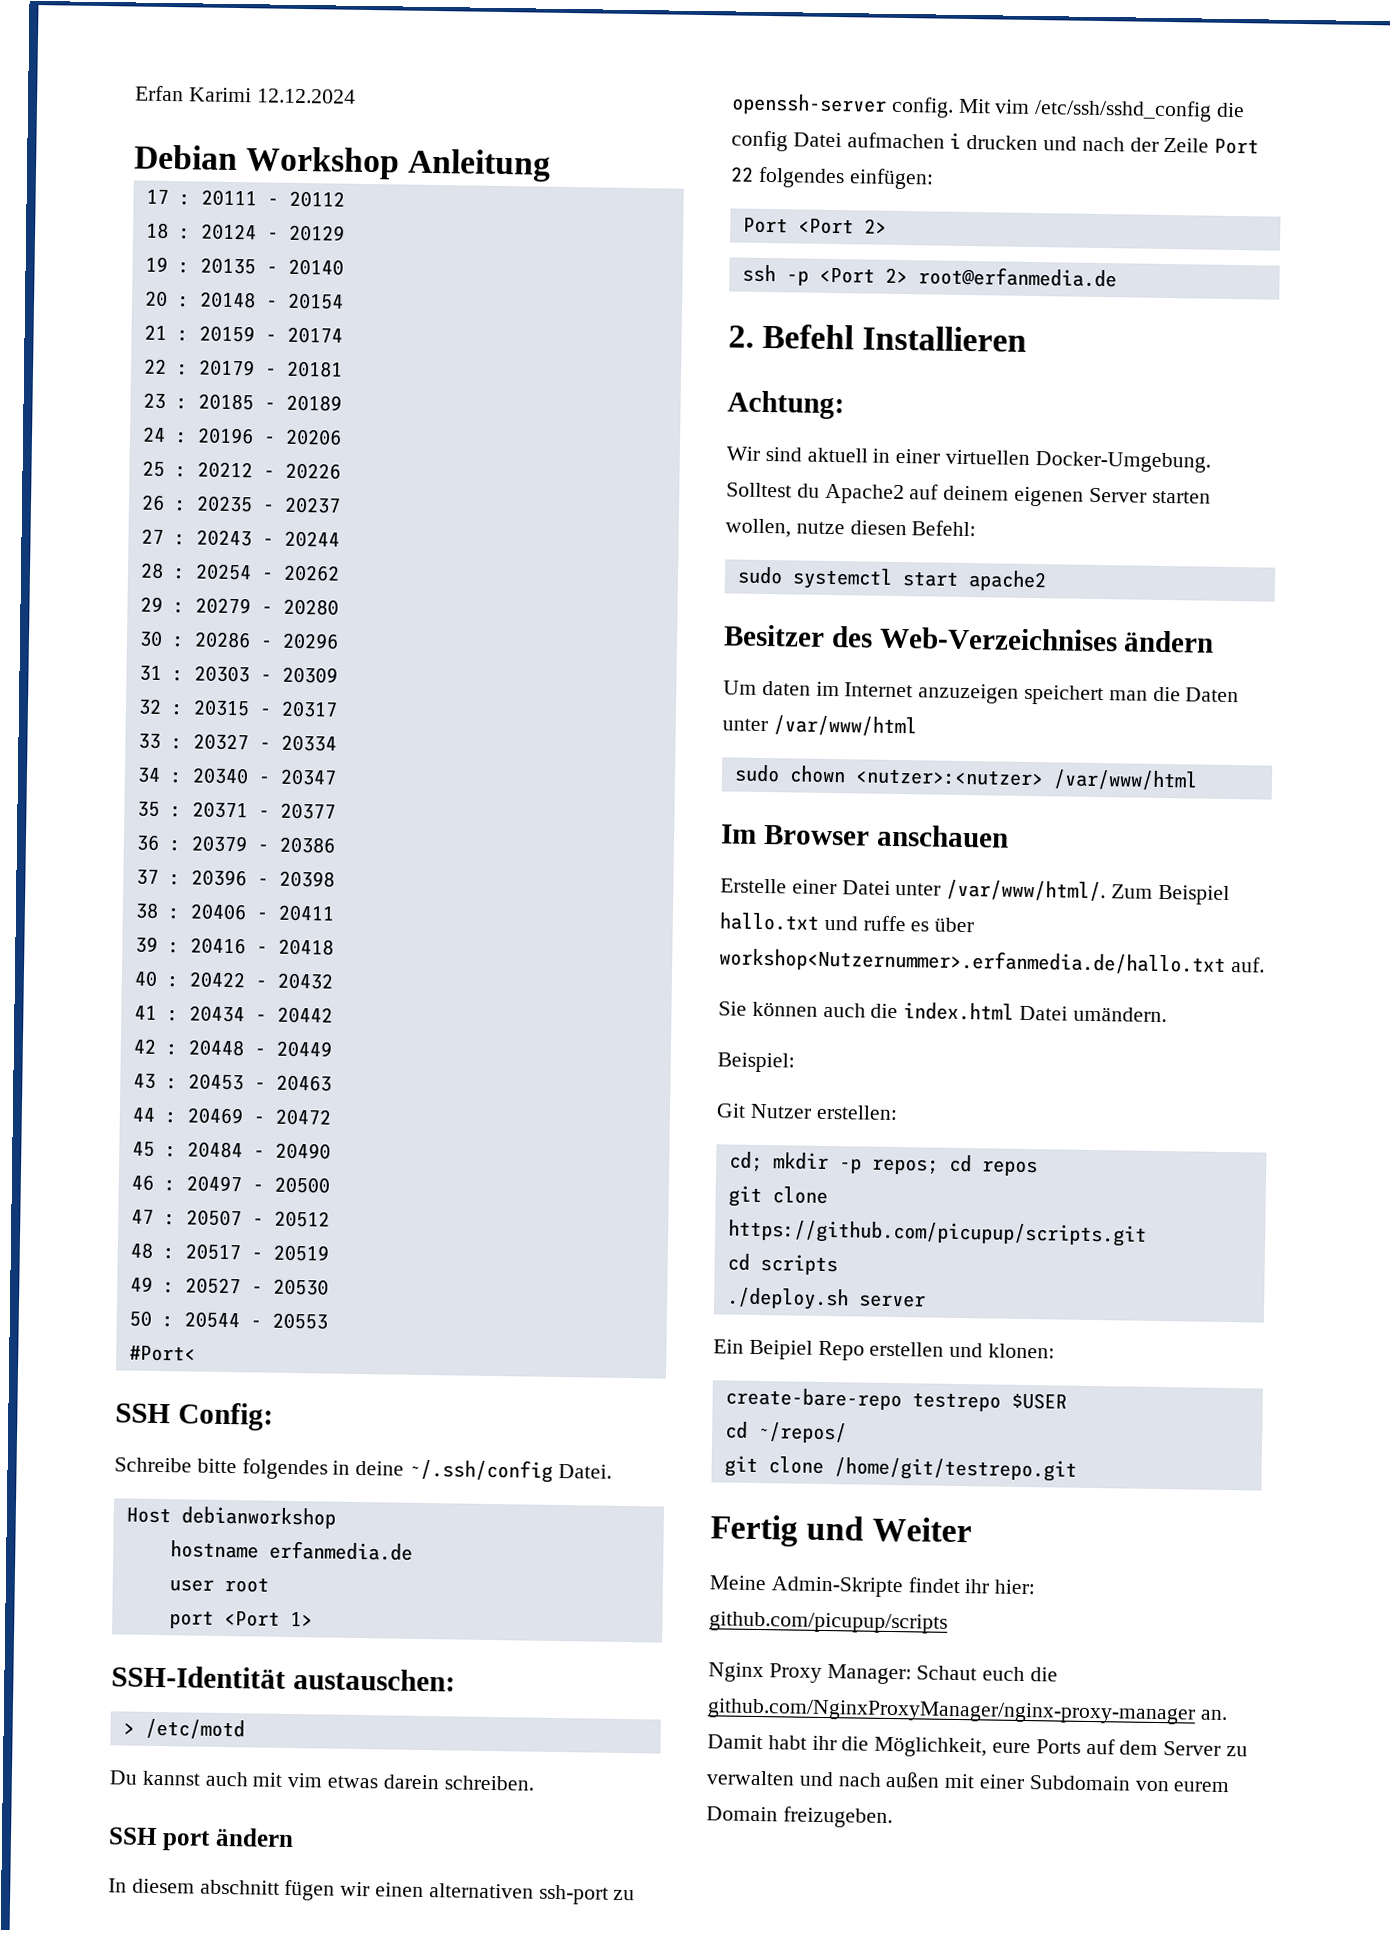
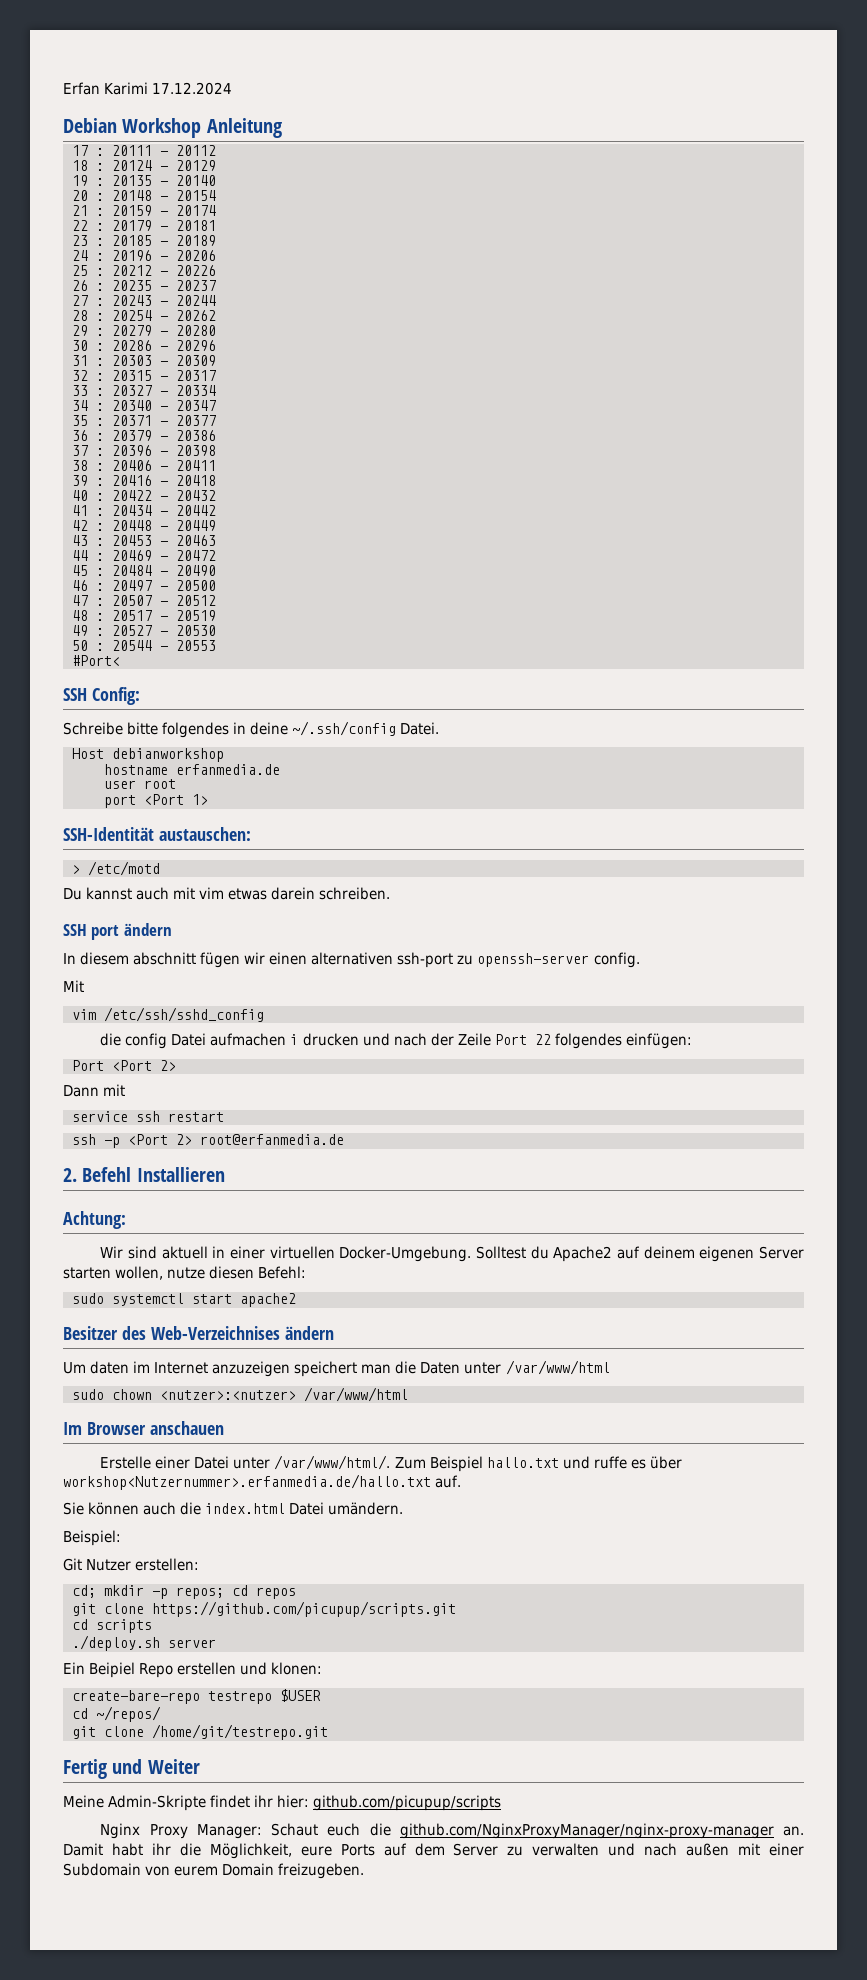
- Erfan Karimi 12.12.2024
+ Erfan Karimi 17.12.2024
- In diesem abschnitt fügen wir einen alternativen ssh-port zu openssh-server config. Mit vim /etc/ssh/sshd_config die config Datei aufmachen i drucken und nach der Zeile Port 22 folgendes einfügen:
+ In diesem abschnitt fügen wir einen alternativen ssh-port zu openssh-server config.
+ Mit
+ vim /etc/ssh/sshd_config
+ die config Datei aufmachen i drucken und nach der Zeile Port 22 folgendes einfügen:
+ Dann mit
+ service ssh restart

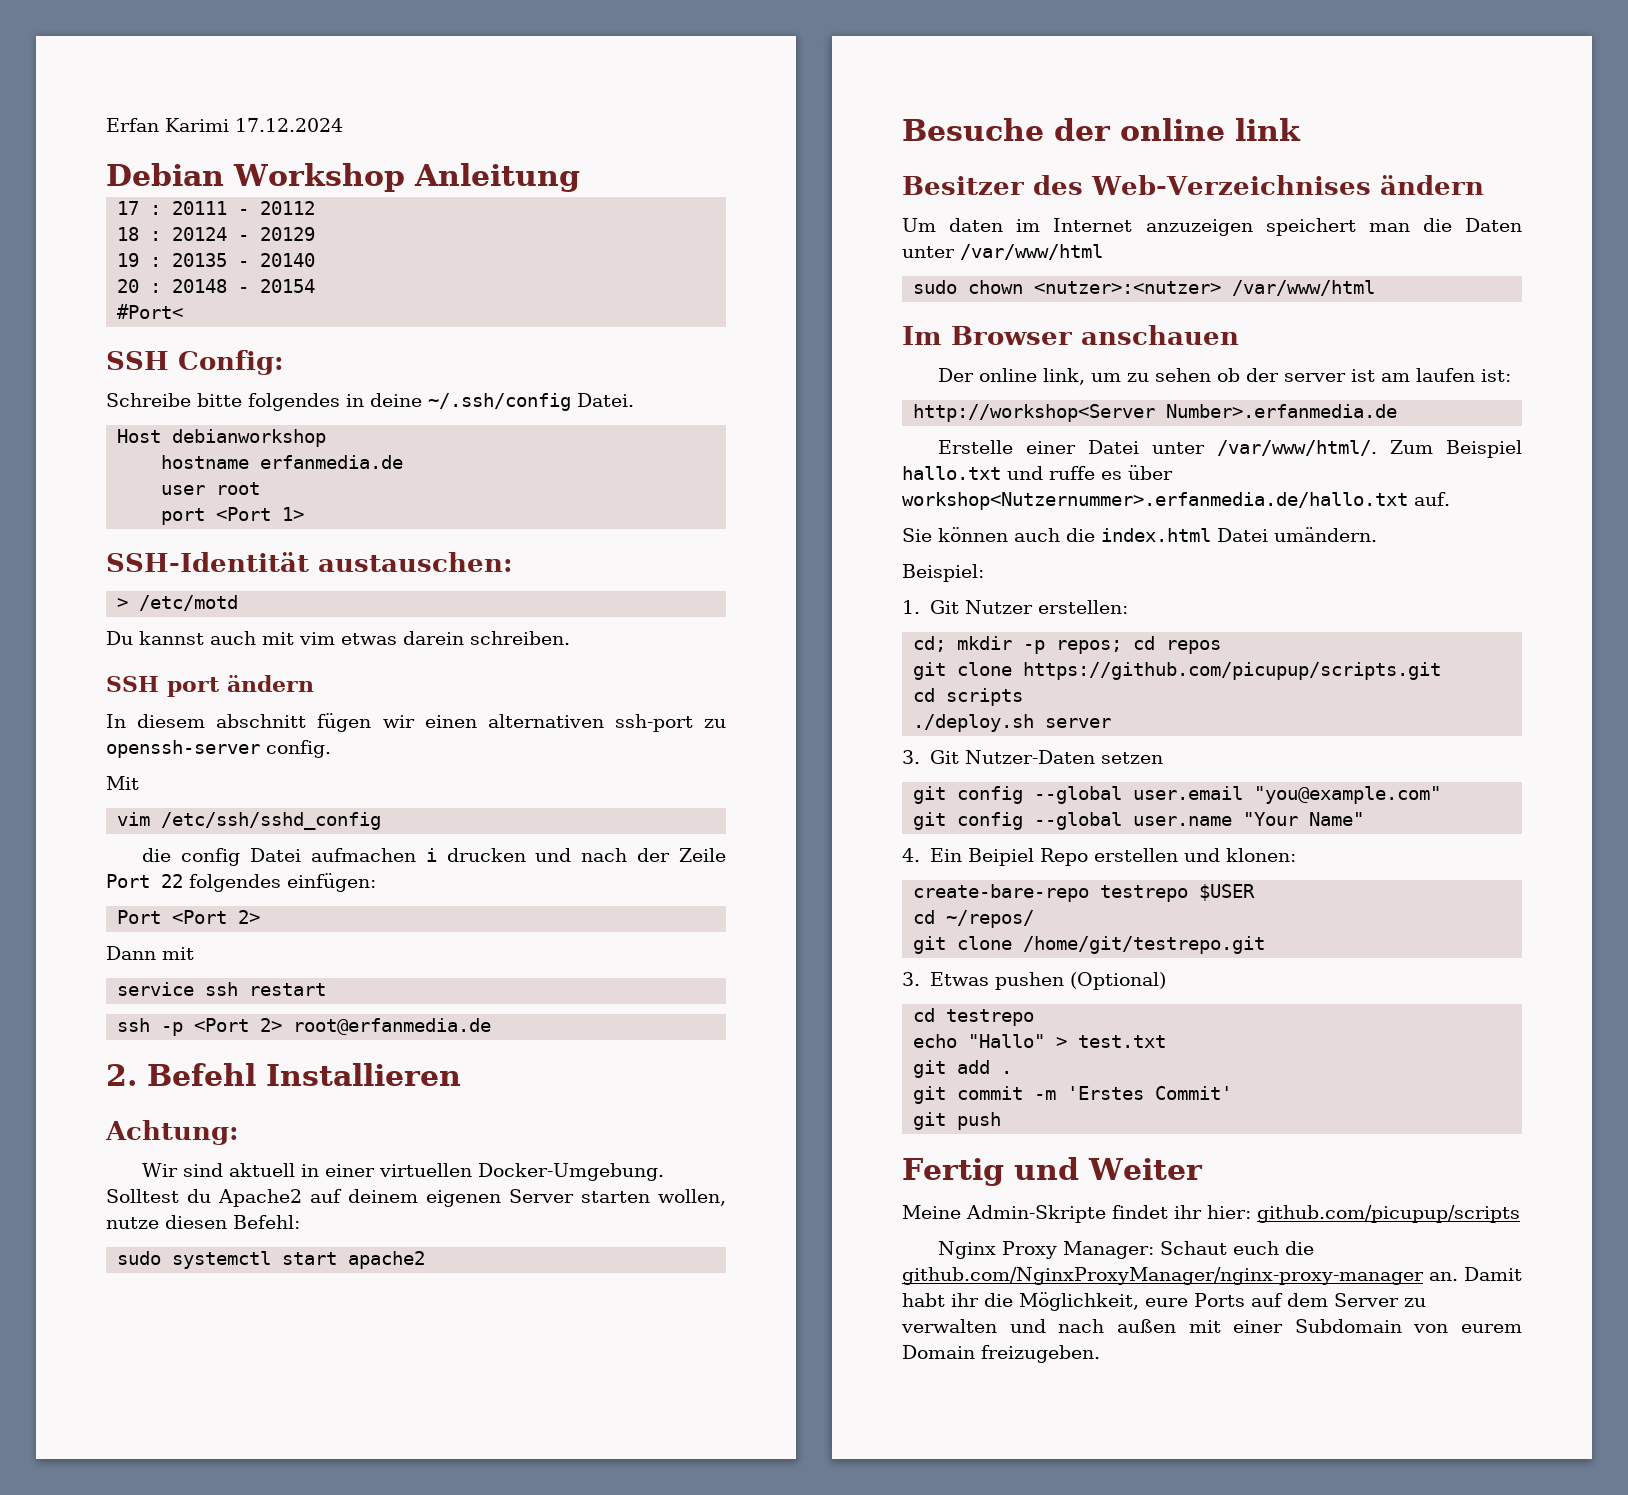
- 21 : 20159 - 20174
- 22 : 20179 - 20181
- 23 : 20185 - 20189
- 24 : 20196 - 20206
- 25 : 20212 - 20226
- 26 : 20235 - 20237
- 27 : 20243 - 20244
- 28 : 20254 - 20262
- 29 : 20279 - 20280
- 30 : 20286 - 20296
- 31 : 20303 - 20309
- 32 : 20315 - 20317
- 33 : 20327 - 20334
- 34 : 20340 - 20347
- 35 : 20371 - 20377
- 36 : 20379 - 20386
- 37 : 20396 - 20398
- 38 : 20406 - 20411
- 39 : 20416 - 20418
- 40 : 20422 - 20432
- 41 : 20434 - 20442
- 42 : 20448 - 20449
- 43 : 20453 - 20463
- 44 : 20469 - 20472
- 45 : 20484 - 20490
- 46 : 20497 - 20500
- 47 : 20507 - 20512
- 48 : 20517 - 20519
- 49 : 20527 - 20530
- 50 : 20544 - 20553
+ Besuche der online link
+ Der online link, um zu sehen ob der server ist am laufen ist:
+ http://workshop<Server Number>.erfanmedia.de
- Git Nutzer erstellen:
+ 1. Git Nutzer erstellen:
- Ein Beipiel Repo erstellen und klonen:
+ 3. Git Nutzer-Daten setzen
+ git config --global user.email "you@example.com"
+ git config --global user.name "Your Name"
+ 4. Ein Beipiel Repo erstellen und klonen:
+ 3. Etwas pushen (Optional)
+ cd testrepo
+ echo "Hallo" > test.txt
+ git add .
+ git commit -m 'Erstes Commit'
+ git push

